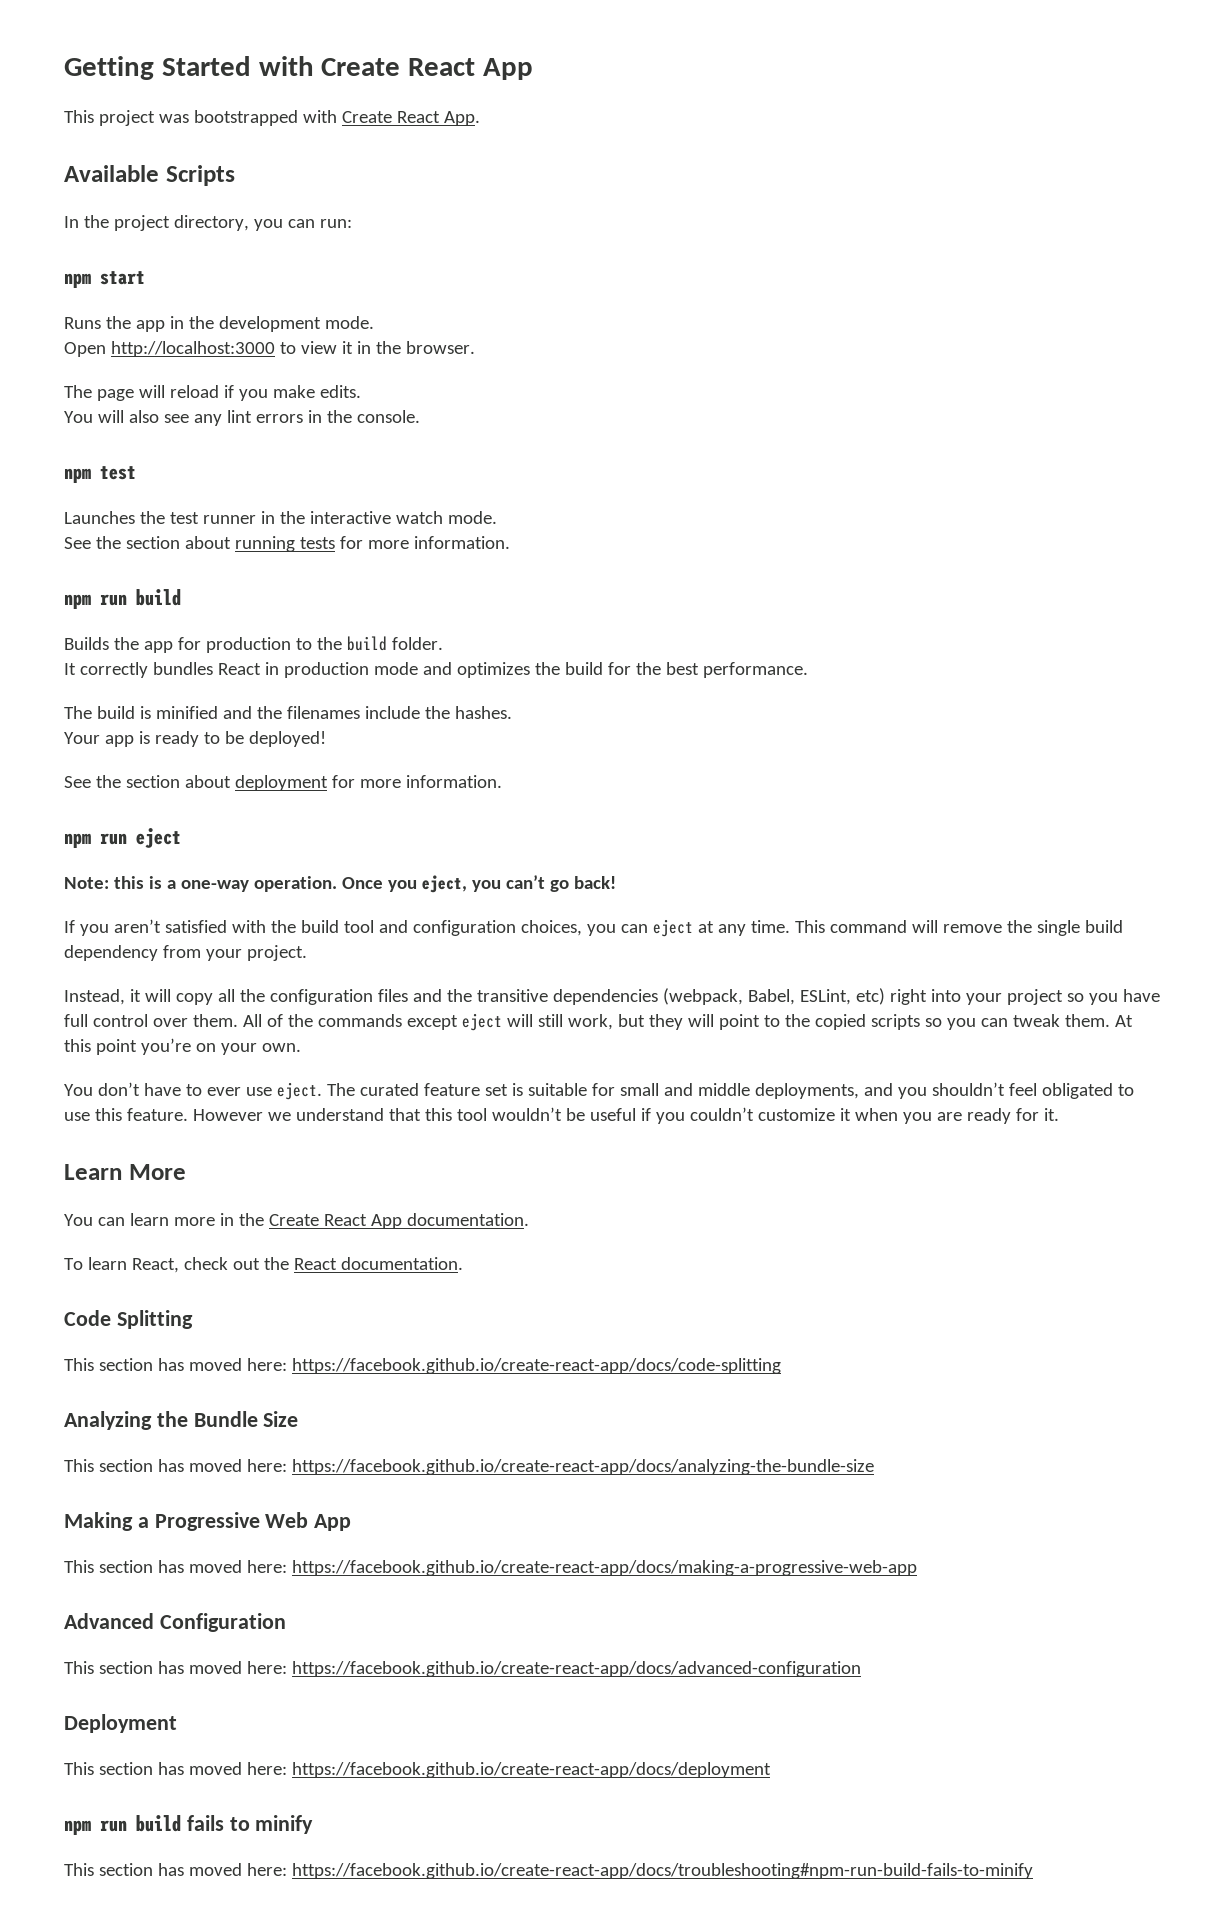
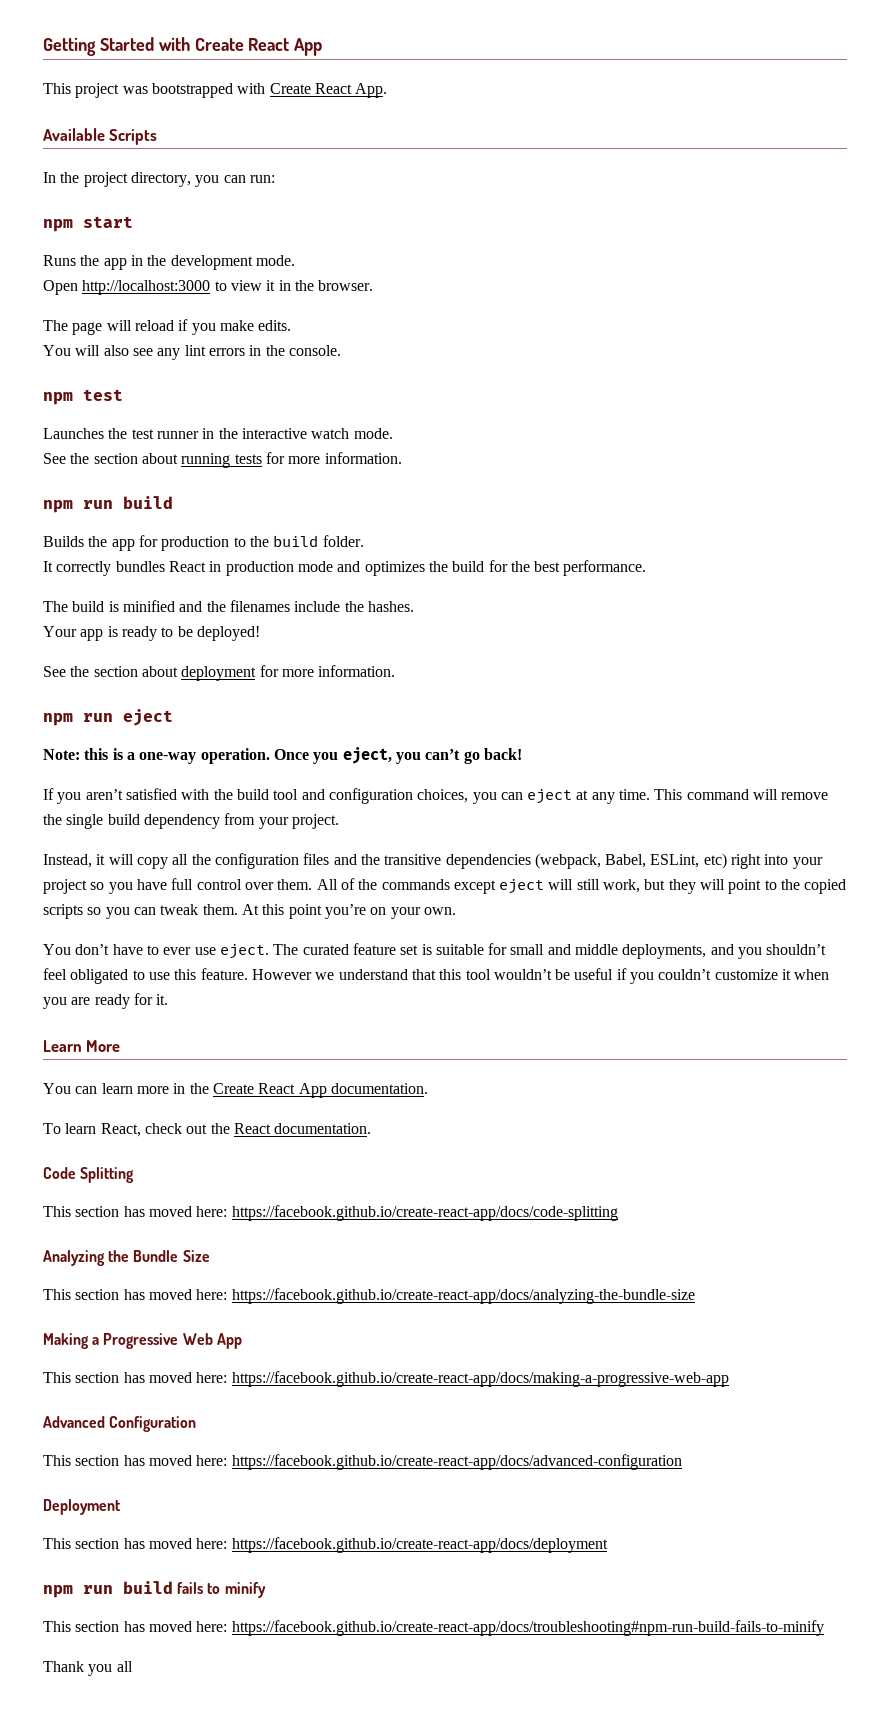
+ Thank you all

